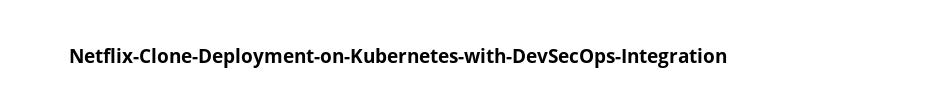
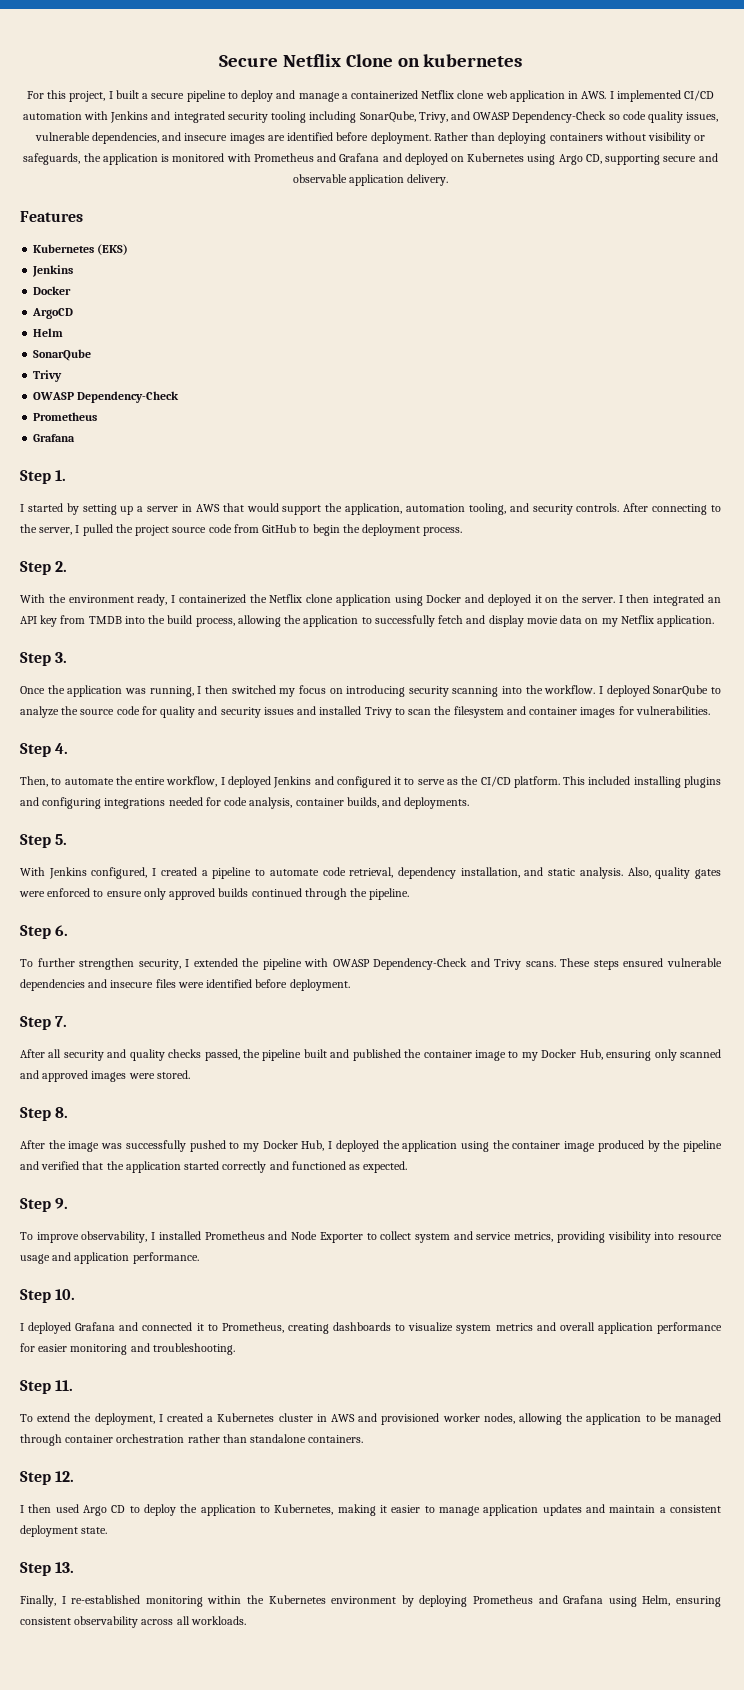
- Netflix-Clone-Deployment-on-Kubernetes-with-DevSecOps-Integration
+ Secure Netflix Clone on kubernetes
+ For this project, I built a secure pipeline to deploy and manage a containerized Netflix clone web application in AWS. I implemented CI/CD automation with Jenkins and integrated security tooling including SonarQube, Trivy, and OWASP Dependency-Check so code quality issues, vulnerable dependencies, and insecure images are identified before deployment. Rather than deploying containers without visibility or safeguards, the application is monitored with Prometheus and Grafana and deployed on Kubernetes using Argo CD, supporting secure and observable application delivery.
+ Features
+ Kubernetes (EKS)
+ Jenkins
+ Docker
+ ArgoCD
+ Helm
+ SonarQube
+ Trivy
+ OWASP Dependency-Check
+ Prometheus
+ Grafana
+ Step 1.
+ I started by setting up a server in AWS that would support the application, automation tooling, and security controls. After connecting to the server, I pulled the project source code from GitHub to begin the deployment process.
+ Step 2.
+ With the environment ready, I containerized the Netflix clone application using Docker and deployed it on the server. I then integrated an API key from TMDB into the build process, allowing the application to successfully fetch and display movie data on my Netflix application.
+ Step 3.
+ Once the application was running, I then switched my focus on introducing security scanning into the workflow. I deployed SonarQube to analyze the source code for quality and security issues and installed Trivy to scan the filesystem and container images for vulnerabilities.
+ Step 4.
+ Then, to automate the entire workflow, I deployed Jenkins and configured it to serve as the CI/CD platform. This included installing plugins and configuring integrations needed for code analysis, container builds, and deployments.
+ Step 5.
+ With Jenkins configured, I created a pipeline to automate code retrieval, dependency installation, and static analysis. Also, quality gates were enforced to ensure only approved builds continued through the pipeline.
+ Step 6.
+ To further strengthen security, I extended the pipeline with OWASP Dependency-Check and Trivy scans. These steps ensured vulnerable dependencies and insecure files were identified before deployment.
+ Step 7.
+ After all security and quality checks passed, the pipeline built and published the container image to my Docker Hub, ensuring only scanned and approved images were stored.
+ Step 8.
+ After the image was successfully pushed to my Docker Hub, I deployed the application using the container image produced by the pipeline and verified that the application started correctly and functioned as expected.
+ Step 9.
+ To improve observability, I installed Prometheus and Node Exporter to collect system and service metrics, providing visibility into resource usage and application performance.
+ Step 10.
+ I deployed Grafana and connected it to Prometheus, creating dashboards to visualize system metrics and overall application performance for easier monitoring and troubleshooting.
+ Step 11.
+ To extend the deployment, I created a Kubernetes cluster in AWS and provisioned worker nodes, allowing the application to be managed through container orchestration rather than standalone containers.
+ Step 12.
+ I then used Argo CD to deploy the application to Kubernetes, making it easier to manage application updates and maintain a consistent deployment state.
+ Step 13.
+ Finally, I re-established monitoring within the Kubernetes environment by deploying Prometheus and Grafana using Helm, ensuring consistent observability across all workloads.

